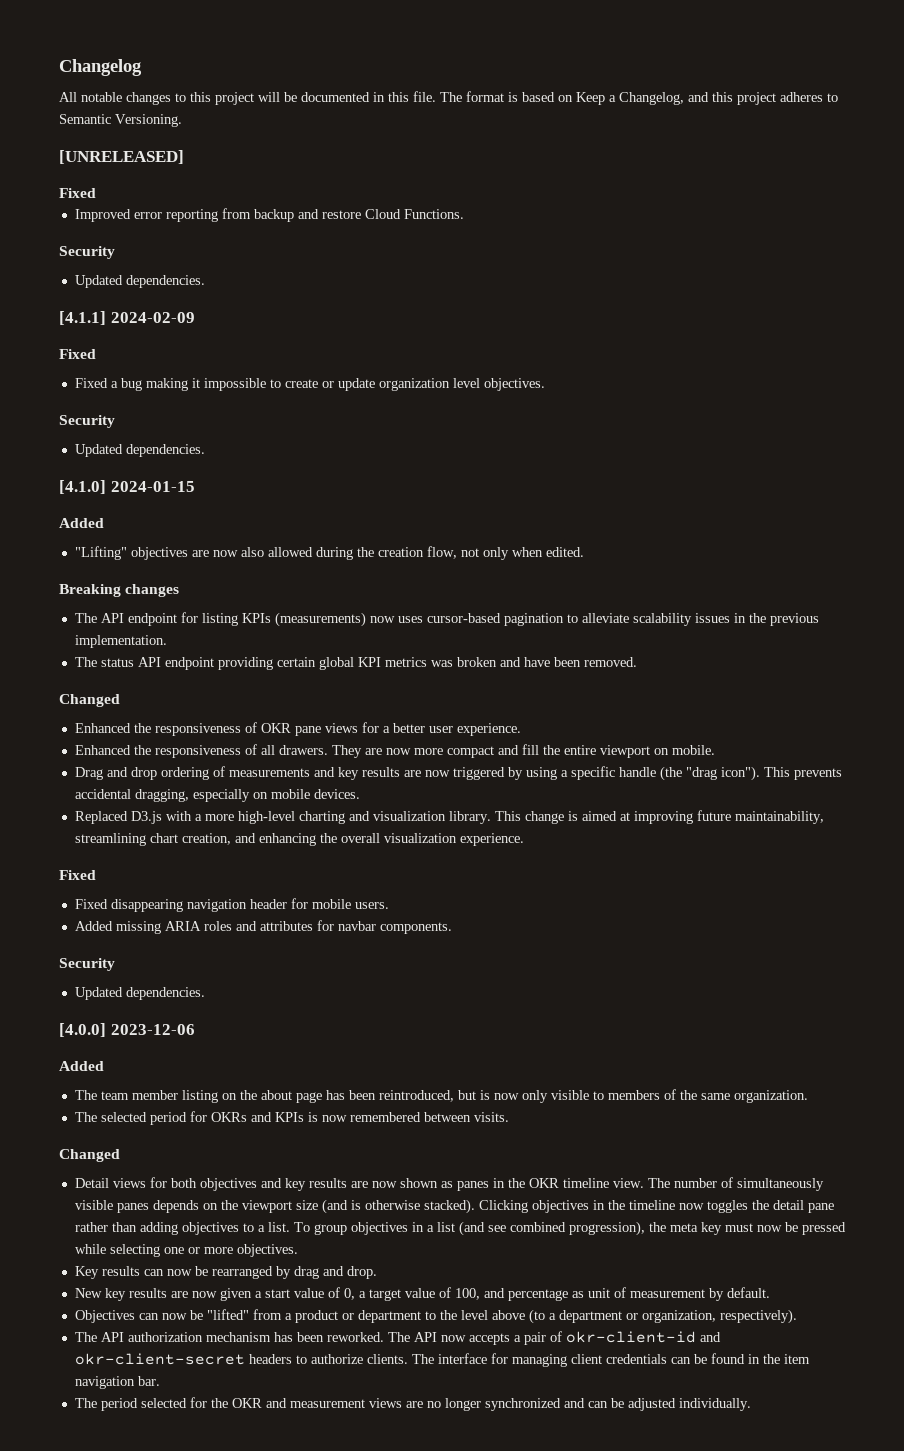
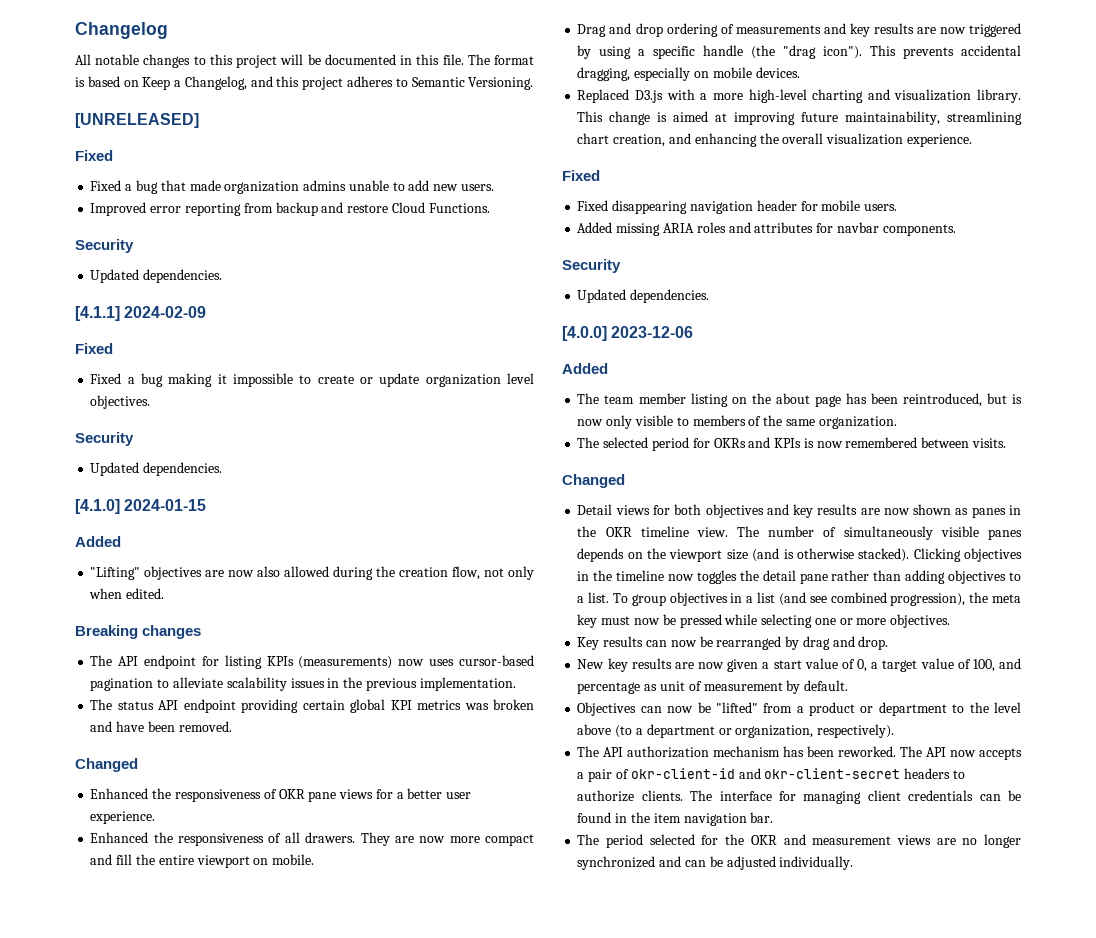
+ Fixed a bug that made organization admins unable to add new users.

